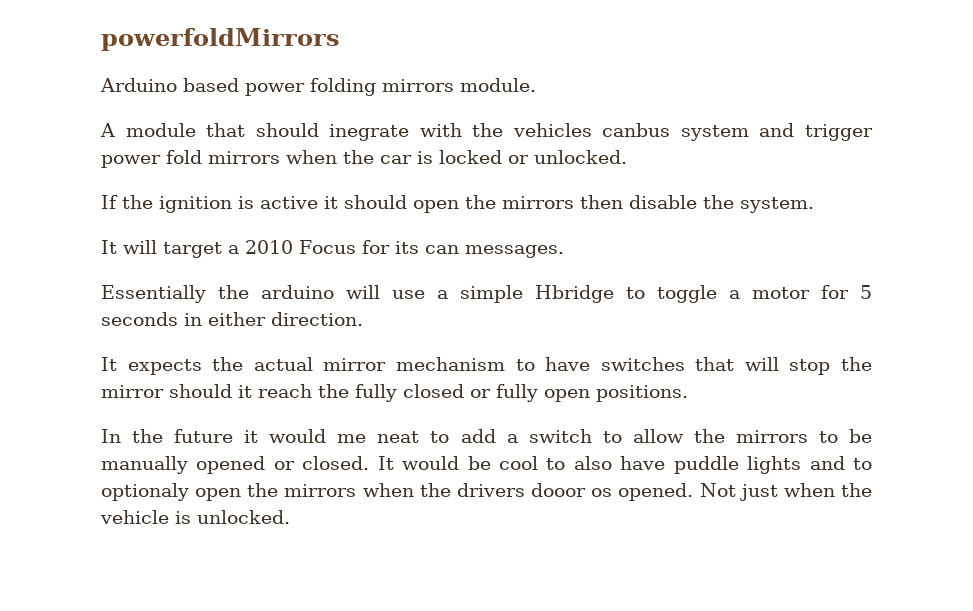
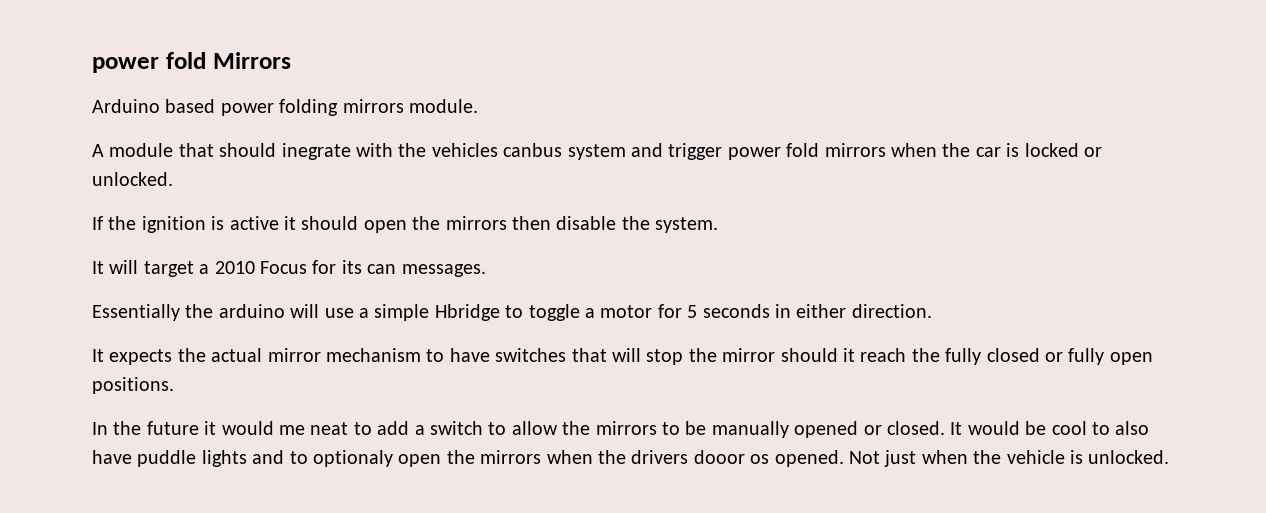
- powerfoldMirrors
+ power fold Mirrors

